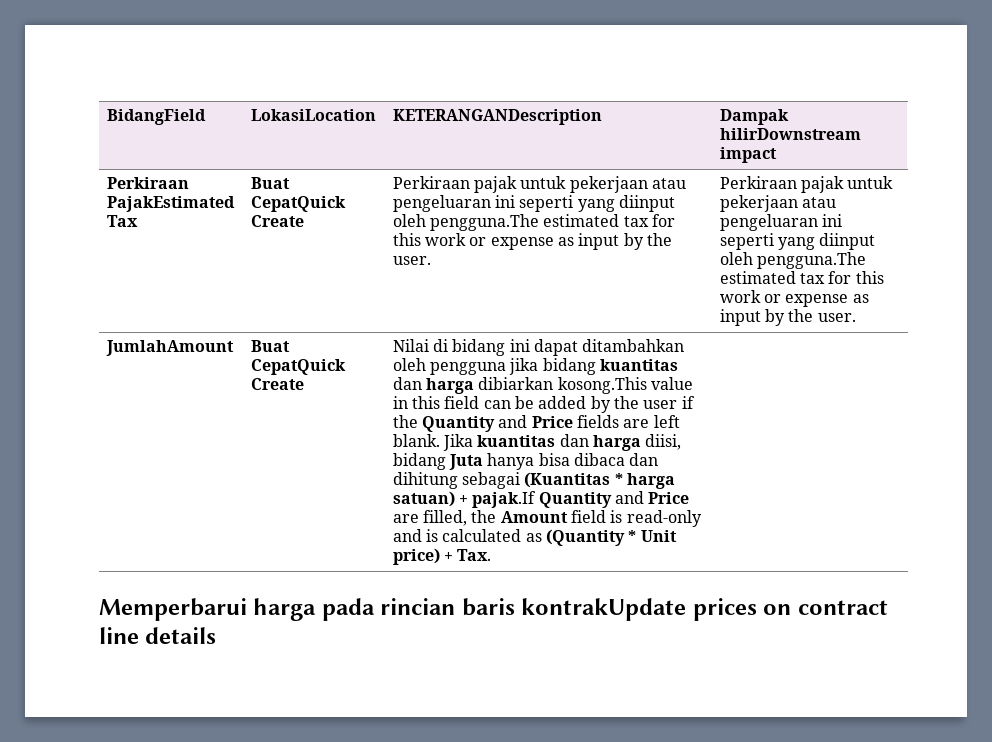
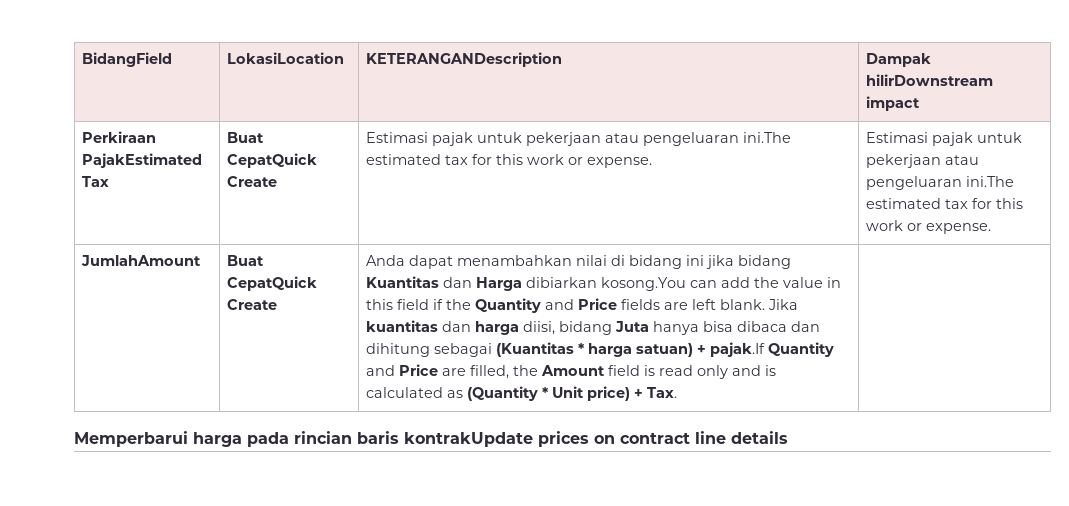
- Perkiraan pajak untuk pekerjaan atau pengeluaran ini seperti yang diinput oleh pengguna.The estimated tax for this work or expense as input by the user. | Perkiraan pajak untuk pekerjaan atau pengeluaran ini seperti yang diinput oleh pengguna.The estimated tax for this work or expense as input by the user.
- JumlahAmount | Buat CepatQuick Create | Nilai di bidang ini dapat ditambahkan oleh pengguna jika bidang kuantitas dan harga dibiarkan kosong.This value in this field can be added by the user if the Quantity and Price fields are left blank.
+ Estimasi pajak untuk pekerjaan atau pengeluaran ini.The estimated tax for this work or expense. | Estimasi pajak untuk pekerjaan atau pengeluaran ini.The estimated tax for this work or expense.
+ JumlahAmount | Buat CepatQuick Create | Anda dapat menambahkan nilai di bidang ini jika bidang Kuantitas dan Harga dibiarkan kosong.You can add the value in this field if the Quantity and Price fields are left blank.
- Jika kuantitas dan harga diisi, bidang Juta hanya bisa dibaca dan dihitung sebagai (Kuantitas * harga satuan) + pajak.If Quantity and Price are filled, the Amount field is read-only and is calculated as (Quantity * Unit price) + Tax.
+ Jika kuantitas dan harga diisi, bidang Juta hanya bisa dibaca dan dihitung sebagai (Kuantitas * harga satuan) + pajak.If Quantity and Price are filled, the Amount field is read only and is calculated as (Quantity * Unit price) + Tax.

